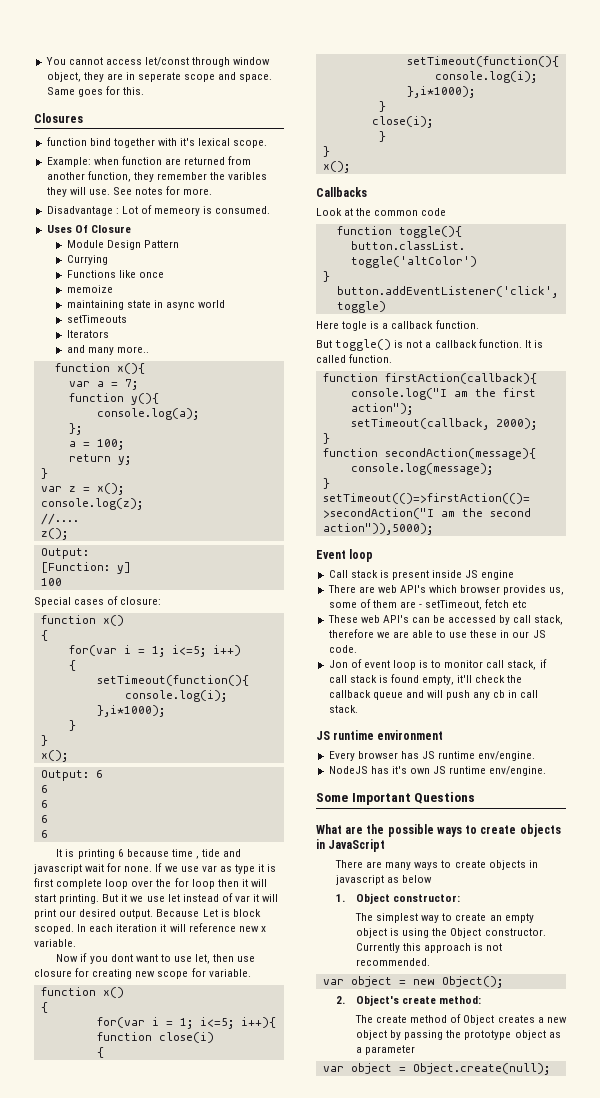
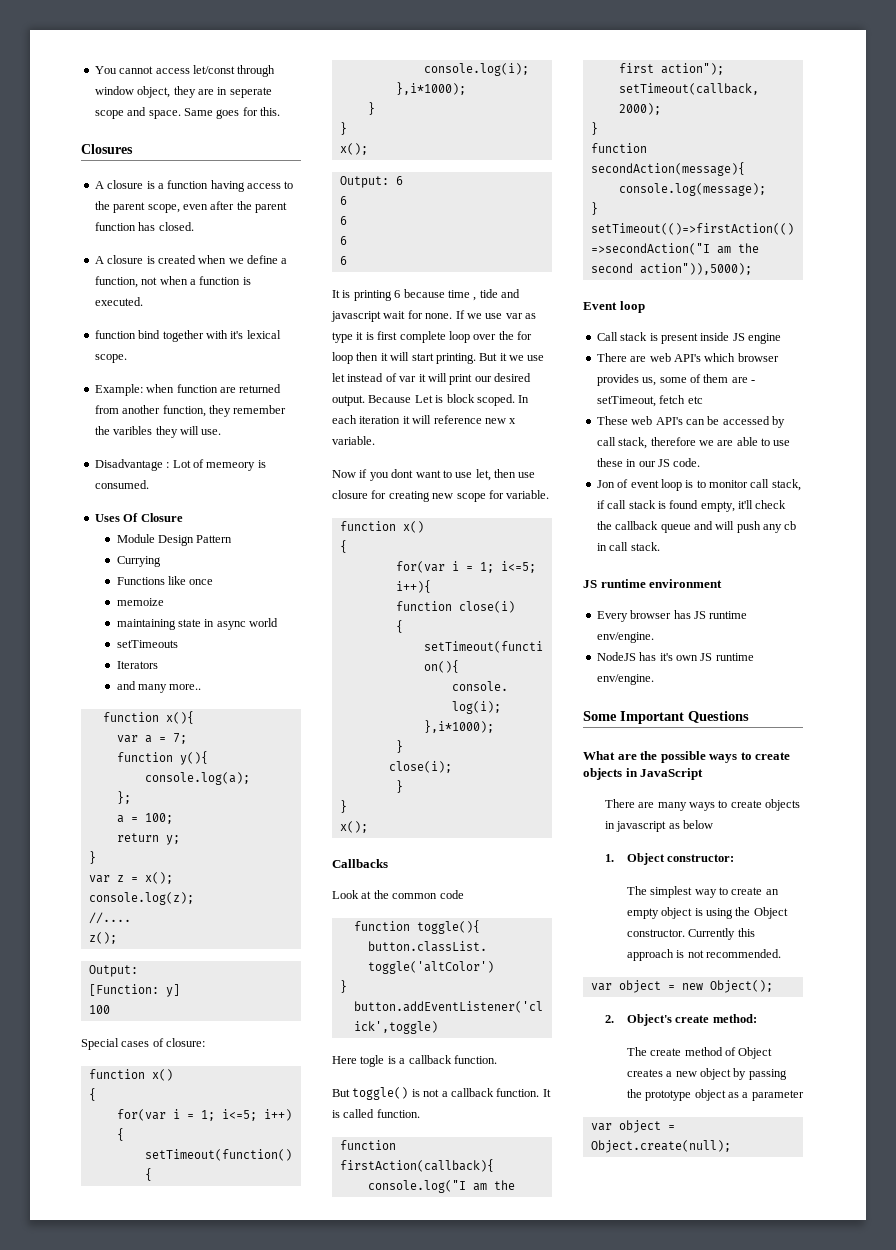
+ A closure is a function having access to the parent scope, even after the parent function has closed.
+ A closure is created when we define a function, not when a function is executed.
- See notes for more.

